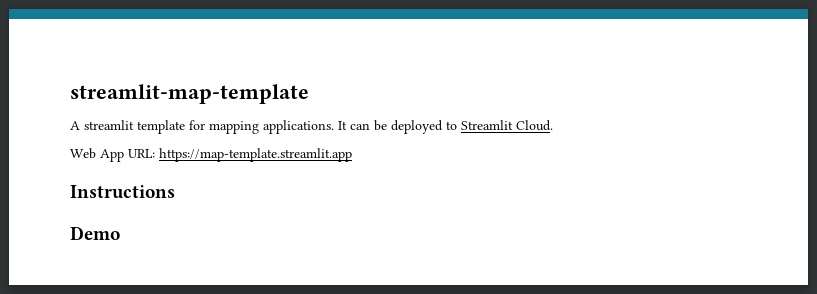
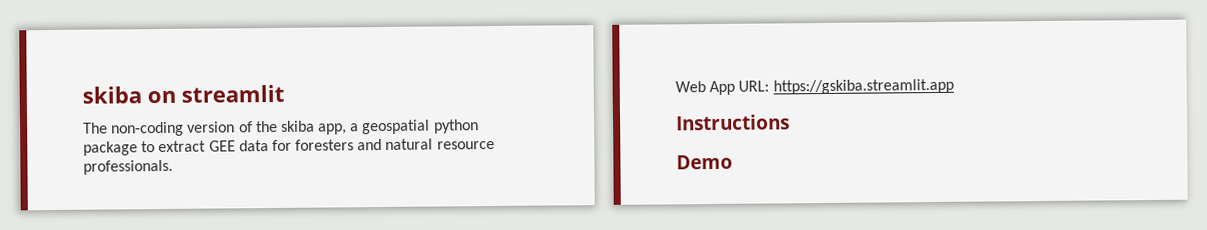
- streamlit-map-template
- A streamlit template for mapping applications. It can be deployed to Streamlit Cloud.
+ skiba on streamlit
+ The non-coding version of the skiba app, a geospatial python package to extract GEE data for foresters and natural resource professionals.
- Web App URL: https://map-template.streamlit.app
+ Web App URL: https://gskiba.streamlit.app

